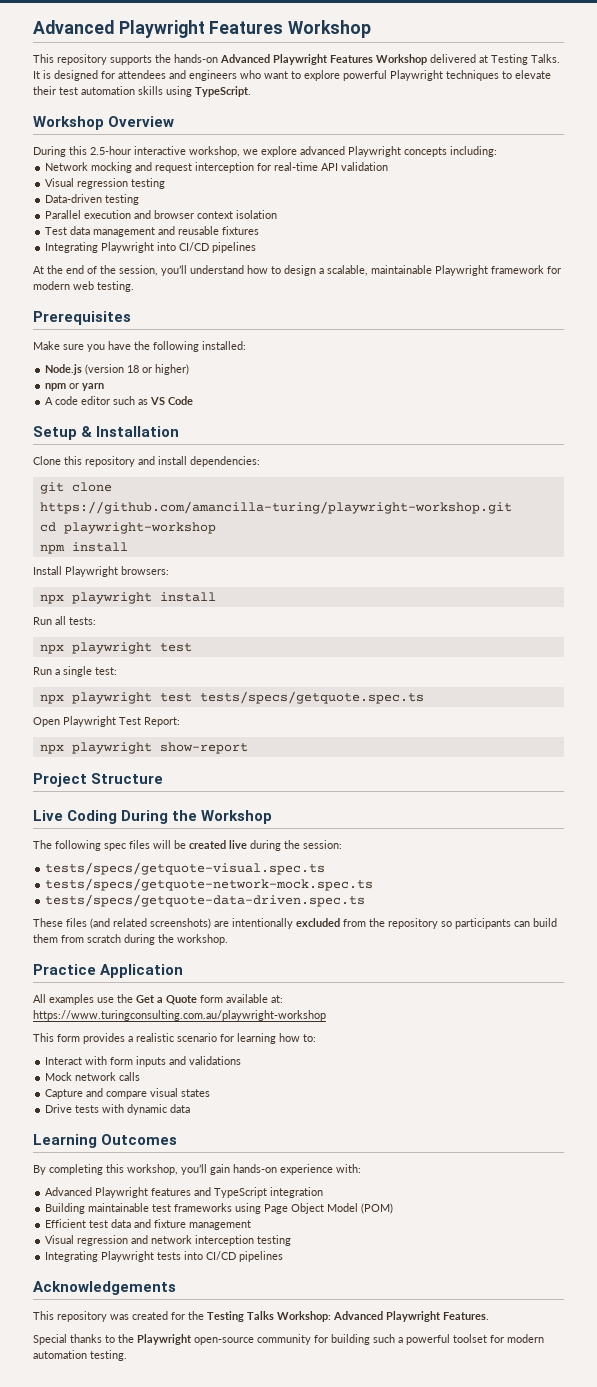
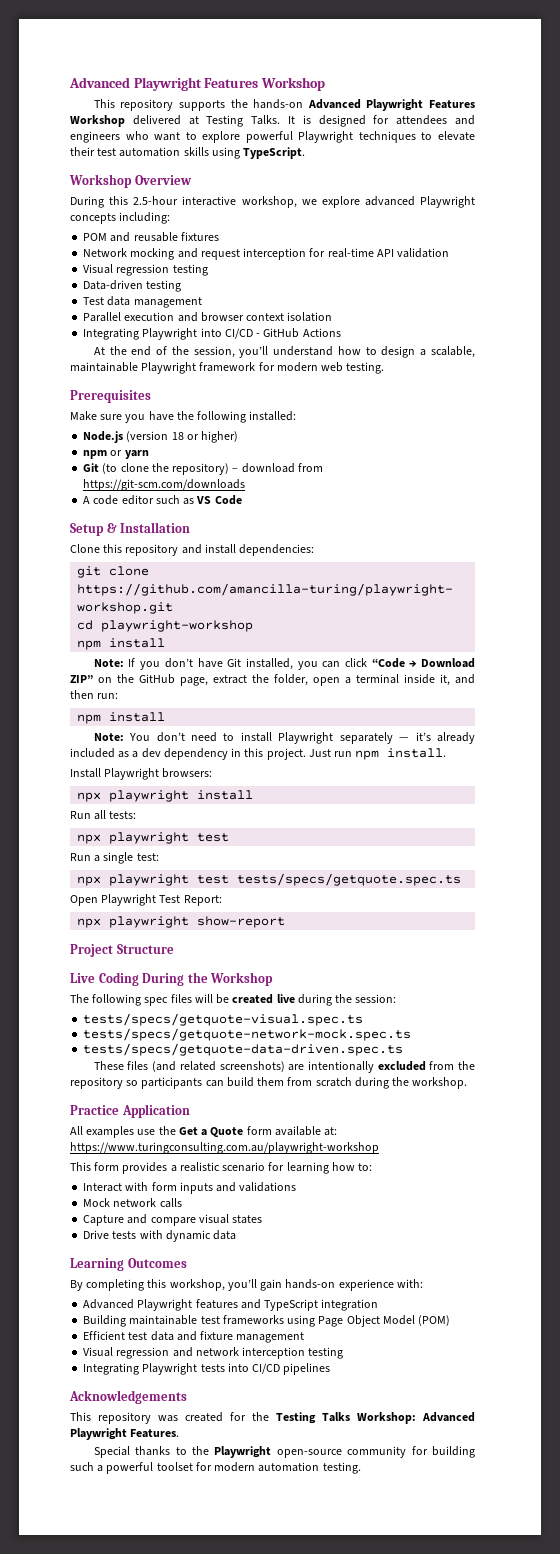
+ POM and reusable fixtures
+ Test data management
- Test data management and reusable fixtures
- Integrating Playwright into CI/CD pipelines
+ Integrating Playwright into CI/CD - GitHub Actions
+ Git (to clone the repository) – download from https://git-scm.com/downloads
+ Note: If you don’t have Git installed, you can click “Code → Download ZIP” on the GitHub page, extract the folder, open a terminal inside it, and then run:
+ npm install
+ Note: You don’t need to install Playwright separately — it’s already included as a dev dependency in this project. Just run npm install.

